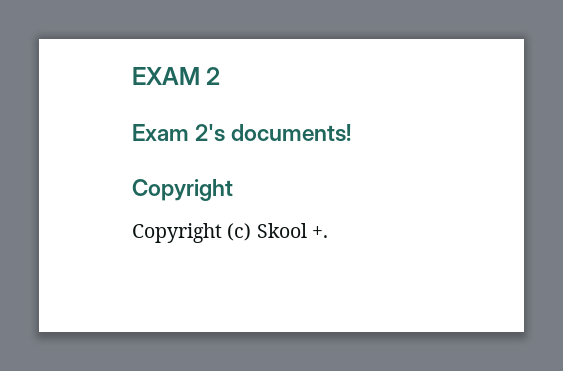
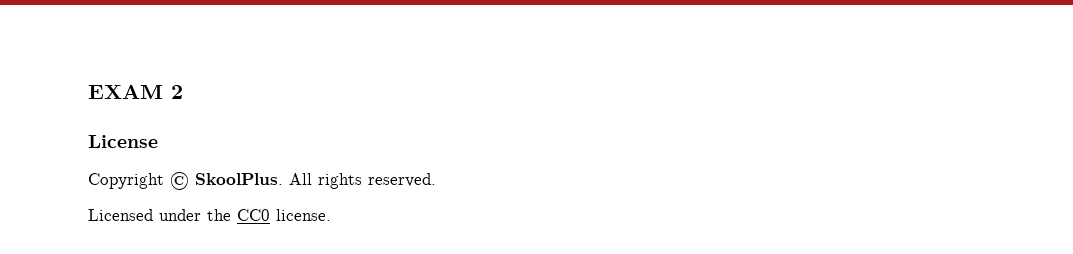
- Exam 2's documents!
- Copyright
- Copyright (c) Skool +.
+ License
+ Copyright © SkoolPlus. All rights reserved.
+ Licensed under the CC0 license.

